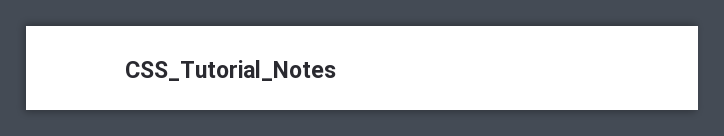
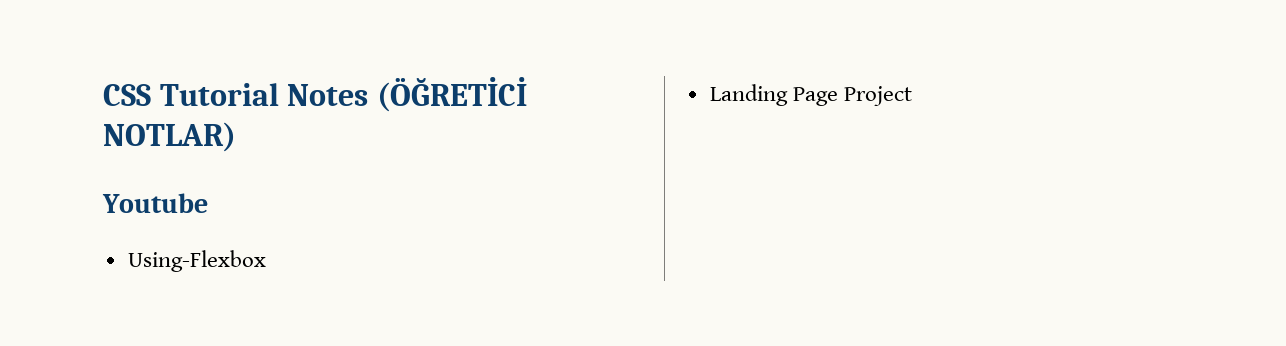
- CSS_Tutorial_Notes
+ CSS Tutorial Notes (ÖĞRETİCİ NOTLAR)
+ Youtube
+ Using-Flexbox
+ Landing Page Project

